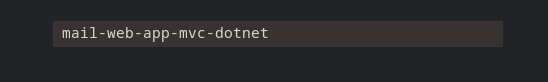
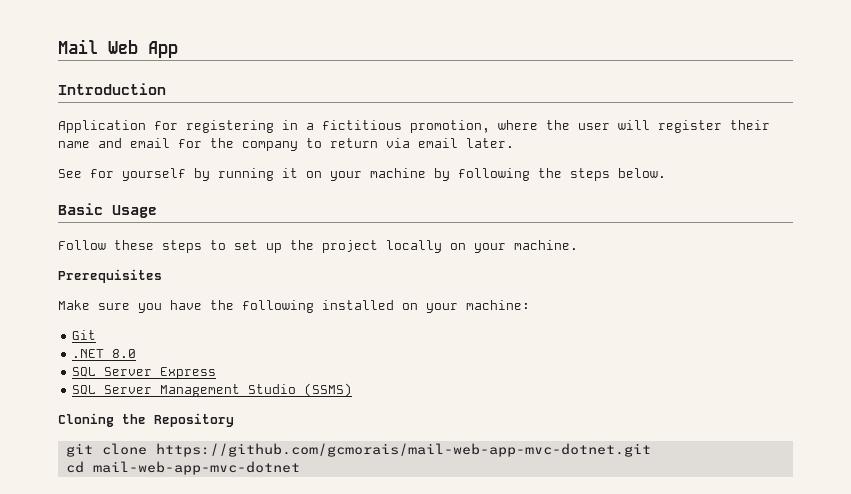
- mail-web-app-mvc-dotnet
+ Mail Web App
+ Introduction
+ Application for registering in a fictitious promotion, where the user will register their name and email for the company to return via email later.
+ See for yourself by running it on your machine by following the steps below.
+ Basic Usage
+ Follow these steps to set up the project locally on your machine.
+ Prerequisites
+ Make sure you have the following installed on your machine:
+ Git
+ .NET 8.0
+ SQL Server Express
+ SQL Server Management Studio (SSMS)
+ Cloning the Repository
+ git clone https://github.com/gcmorais/mail-web-app-mvc-dotnet.git
+ cd mail-web-app-mvc-dotnet

